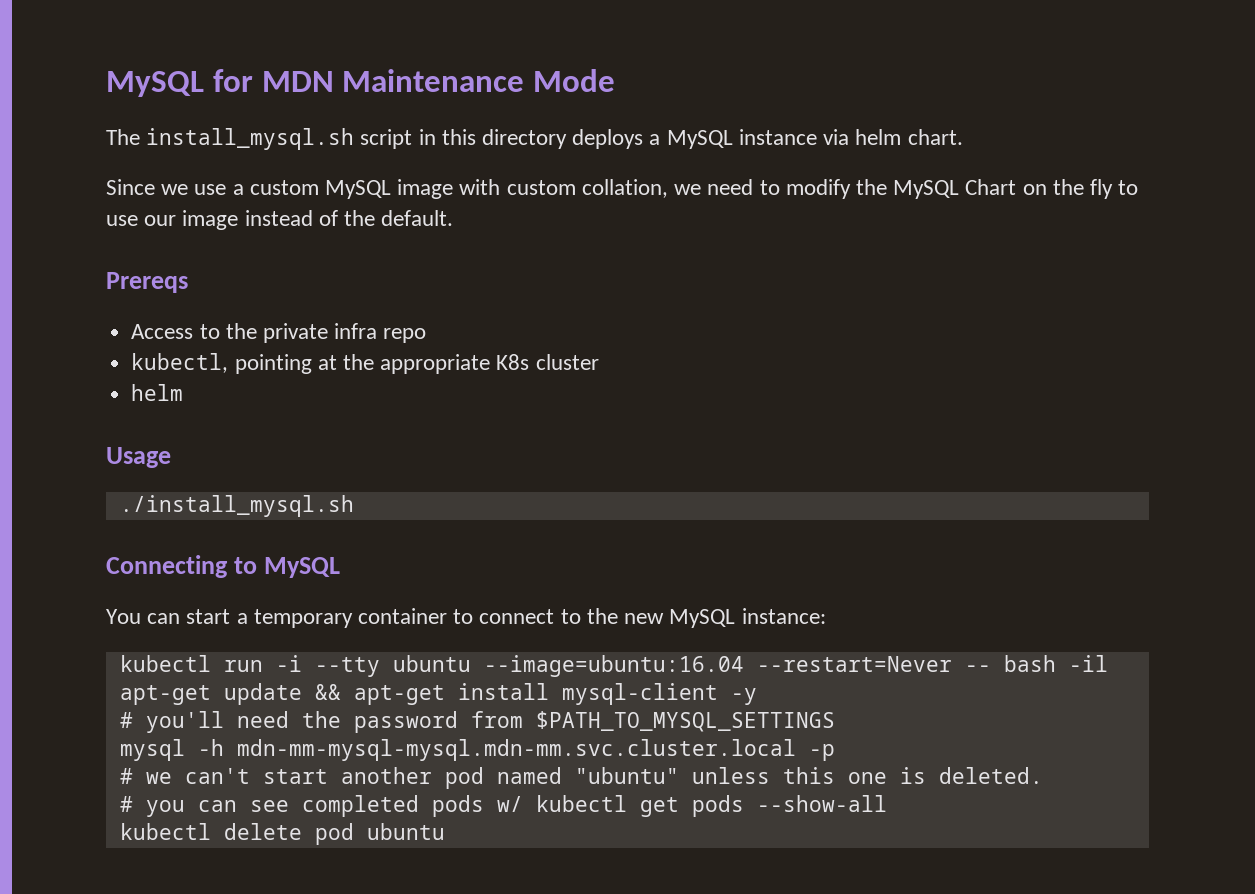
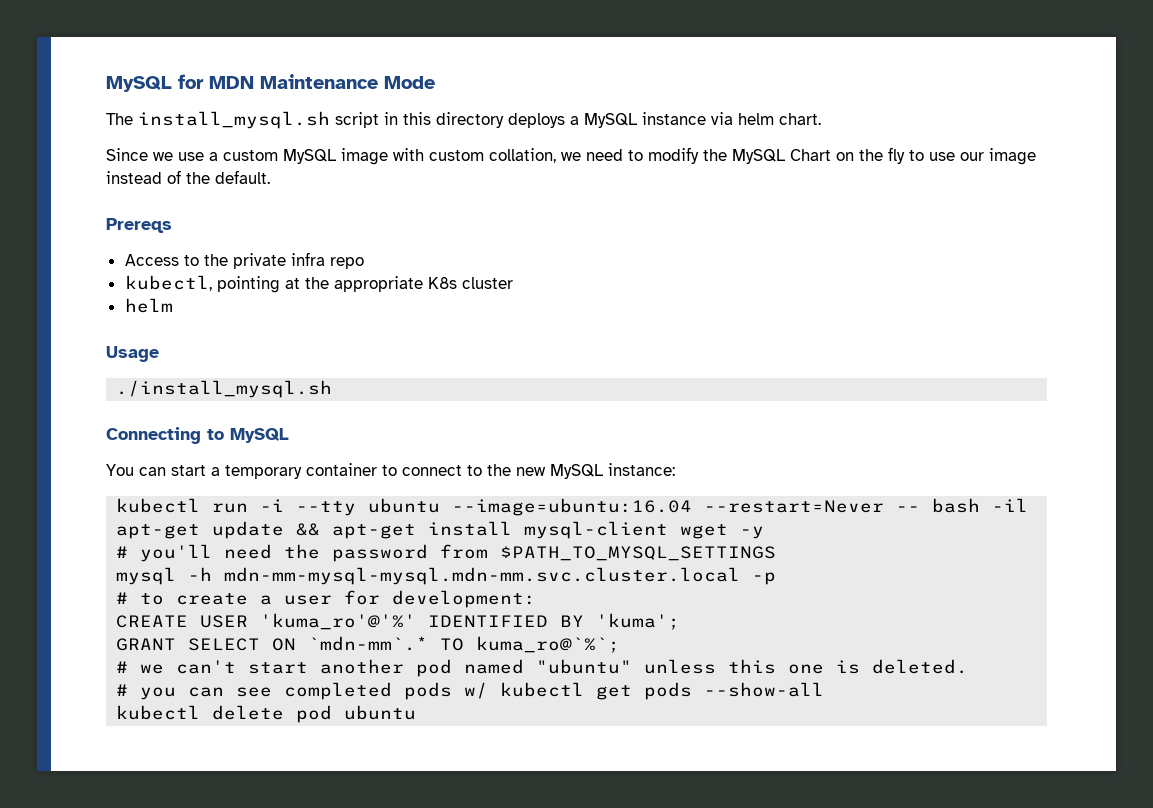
- apt-get update && apt-get install mysql-client -y
+ apt-get update && apt-get install mysql-client wget -y
+ # to create a user for development:
+ CREATE USER 'kuma_ro'@'%' IDENTIFIED BY 'kuma';
+ GRANT SELECT ON `mdn-mm`.* TO kuma_ro@`%`;

